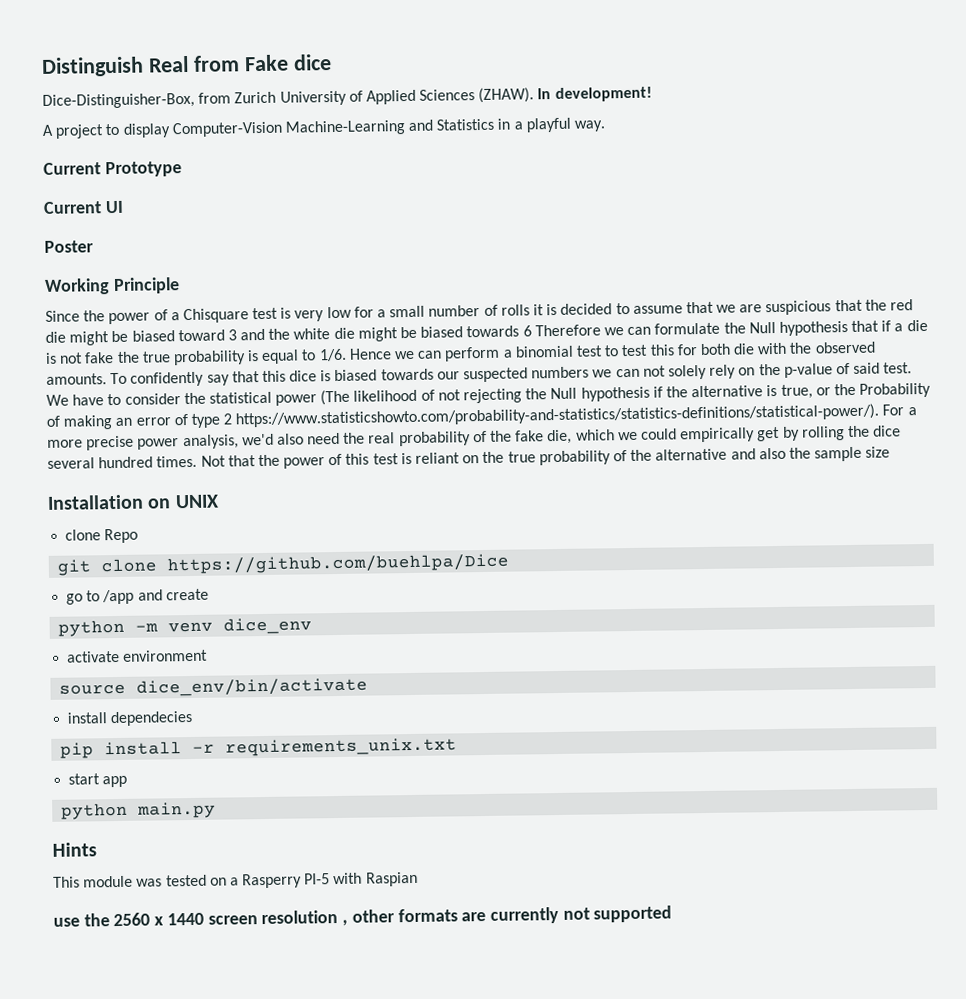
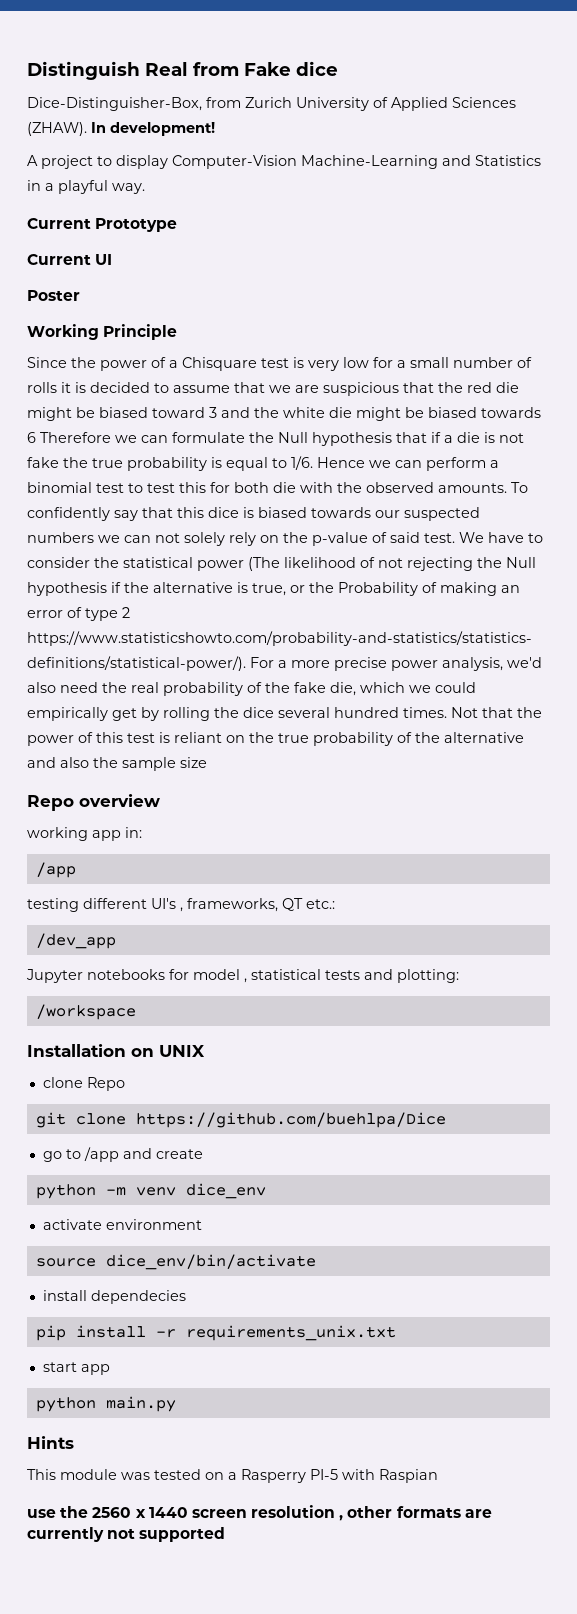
+ Repo overview
+ working app in:
+ /app
+ testing different UI's , frameworks, QT etc.:
+ /dev_app
+ Jupyter notebooks for model , statistical tests and plotting:
+ /workspace

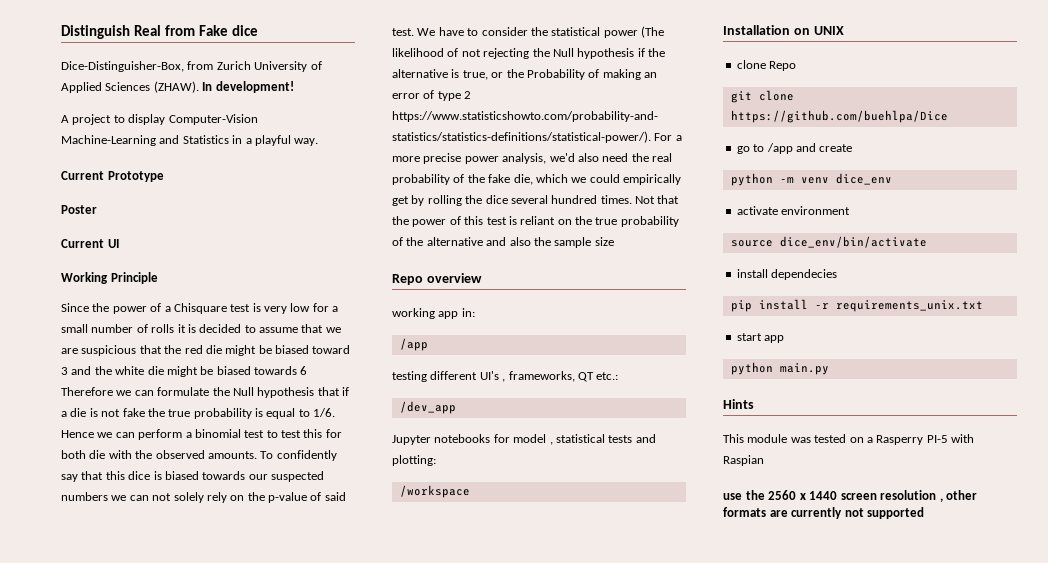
+ Poster
- Poster

